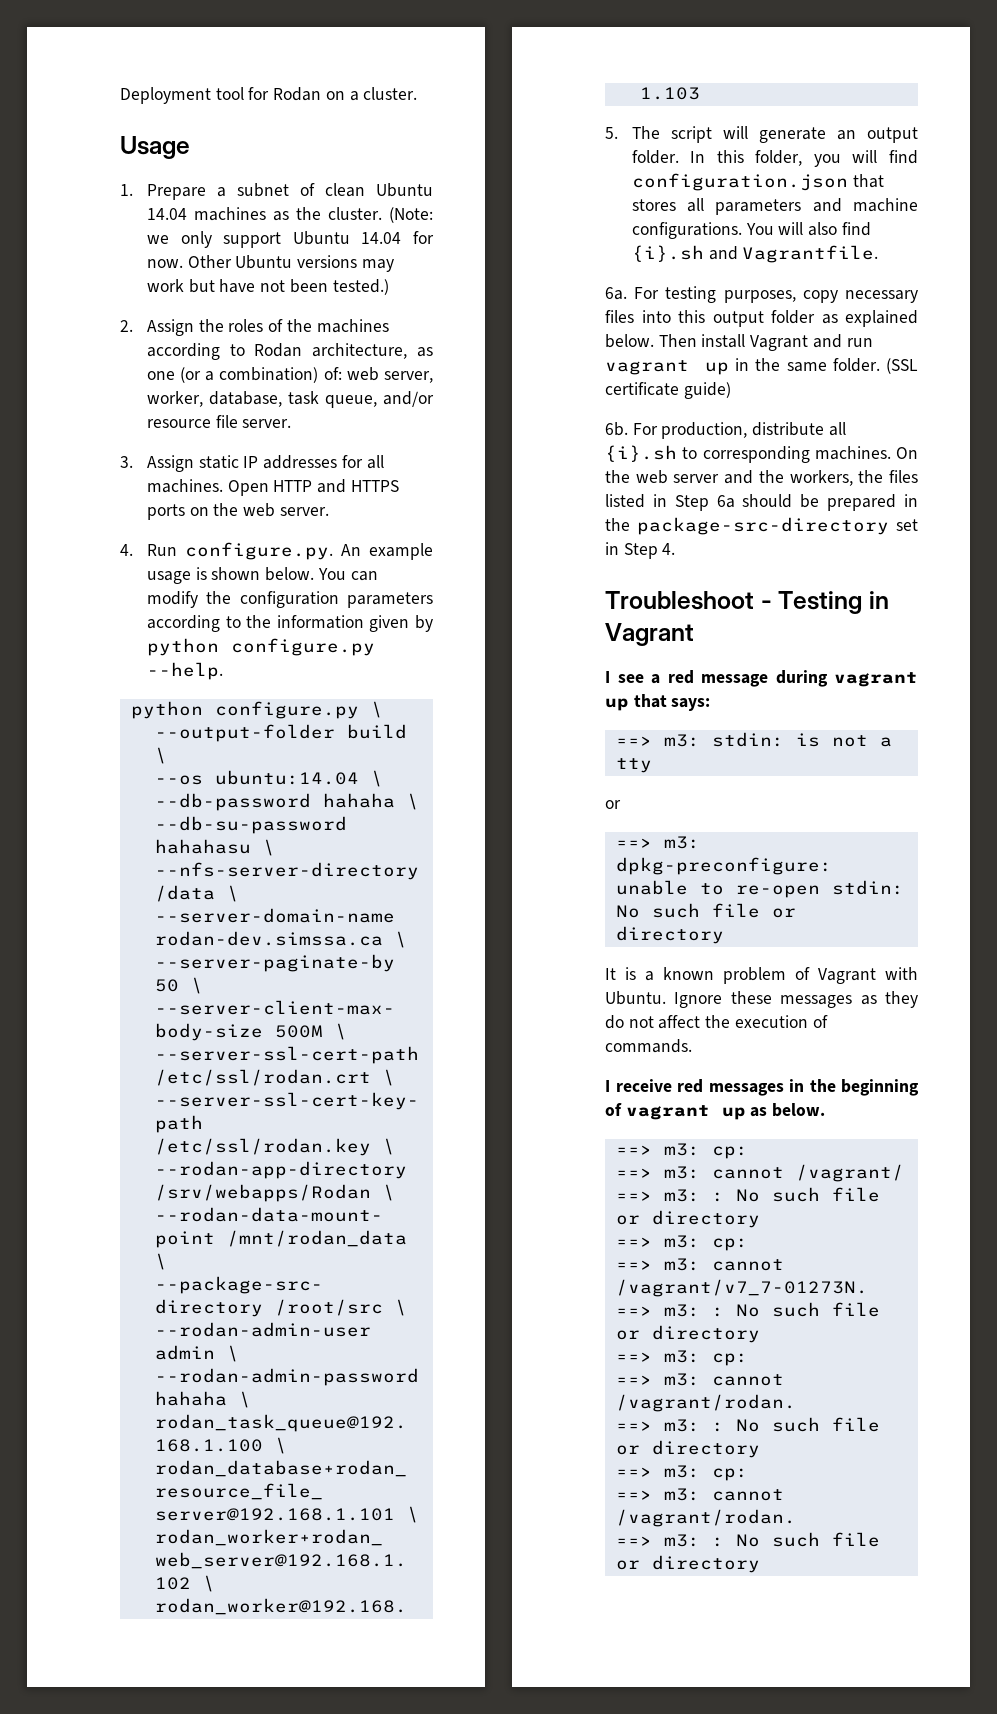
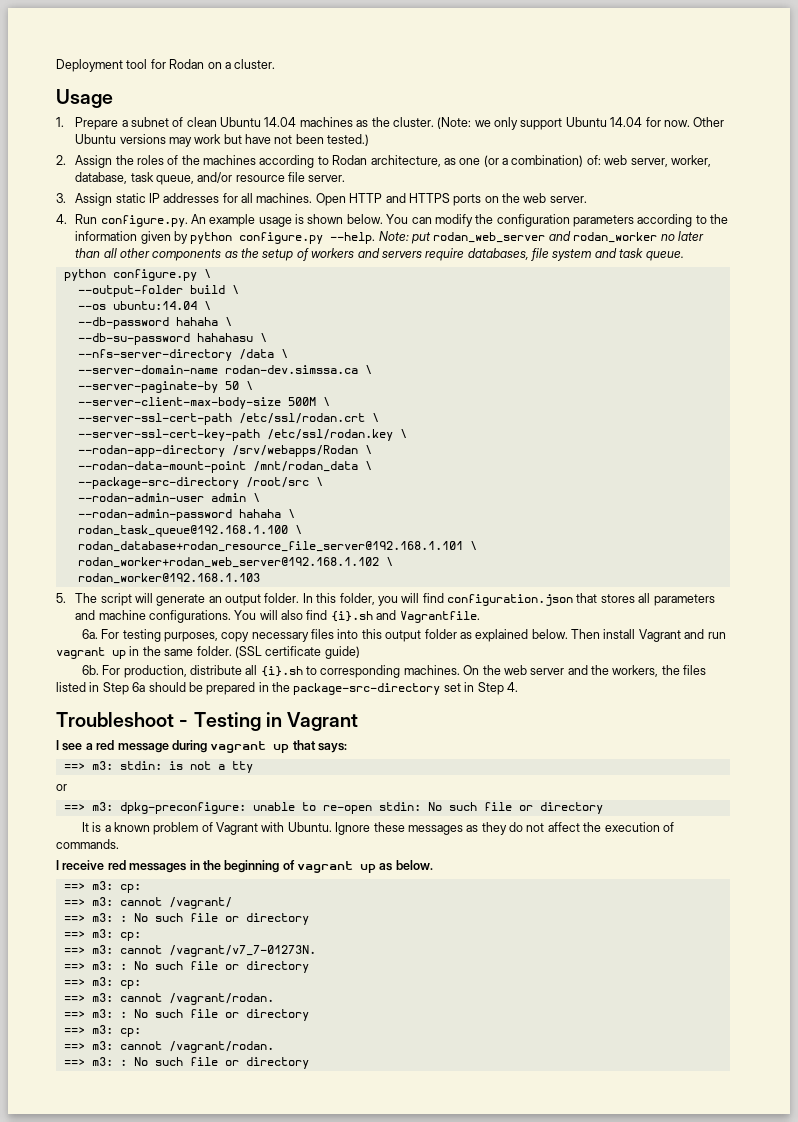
+ Note: put rodan_web_server and rodan_worker no later than all other components as the setup of workers and servers require databases, file system and task queue.

